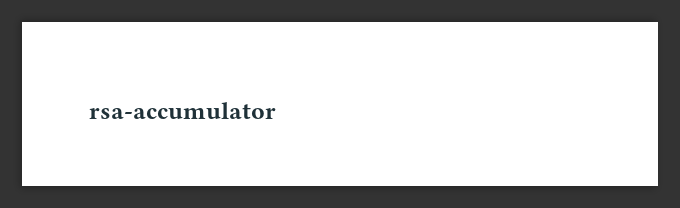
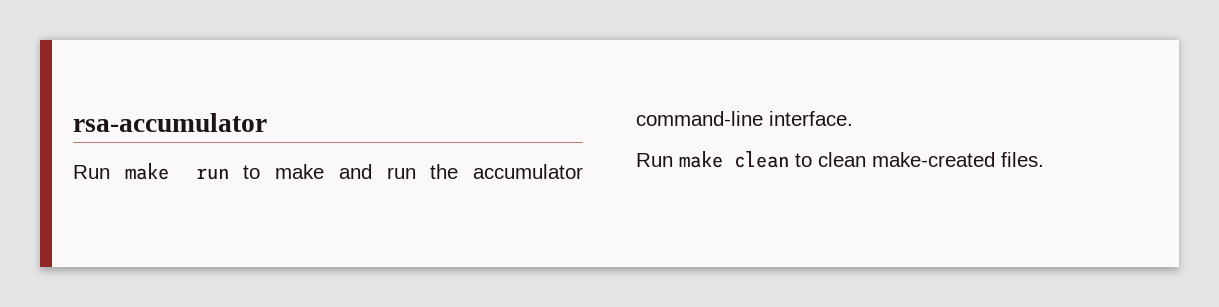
+ Run make run to make and run the accumulator command-line interface.
+ Run make clean to clean make-created files.

